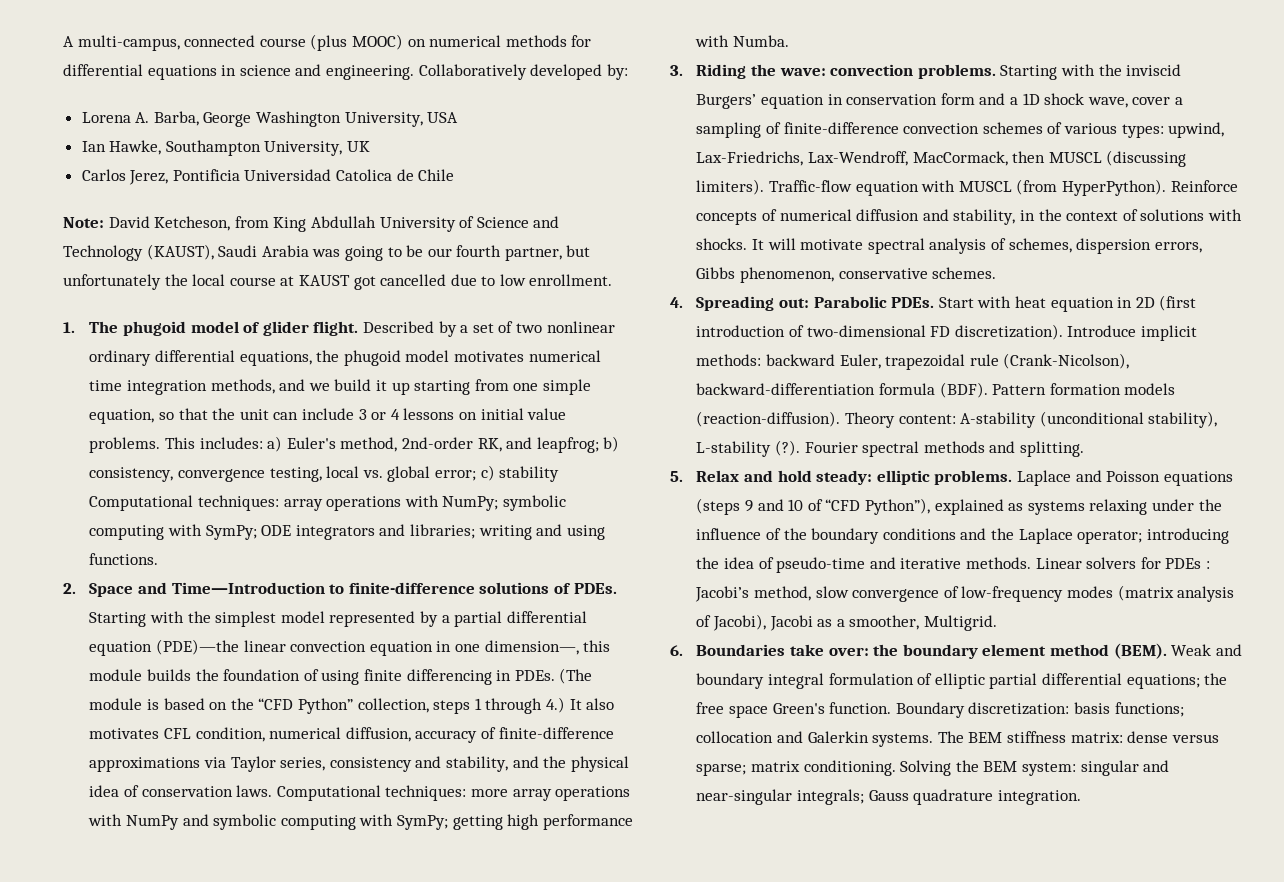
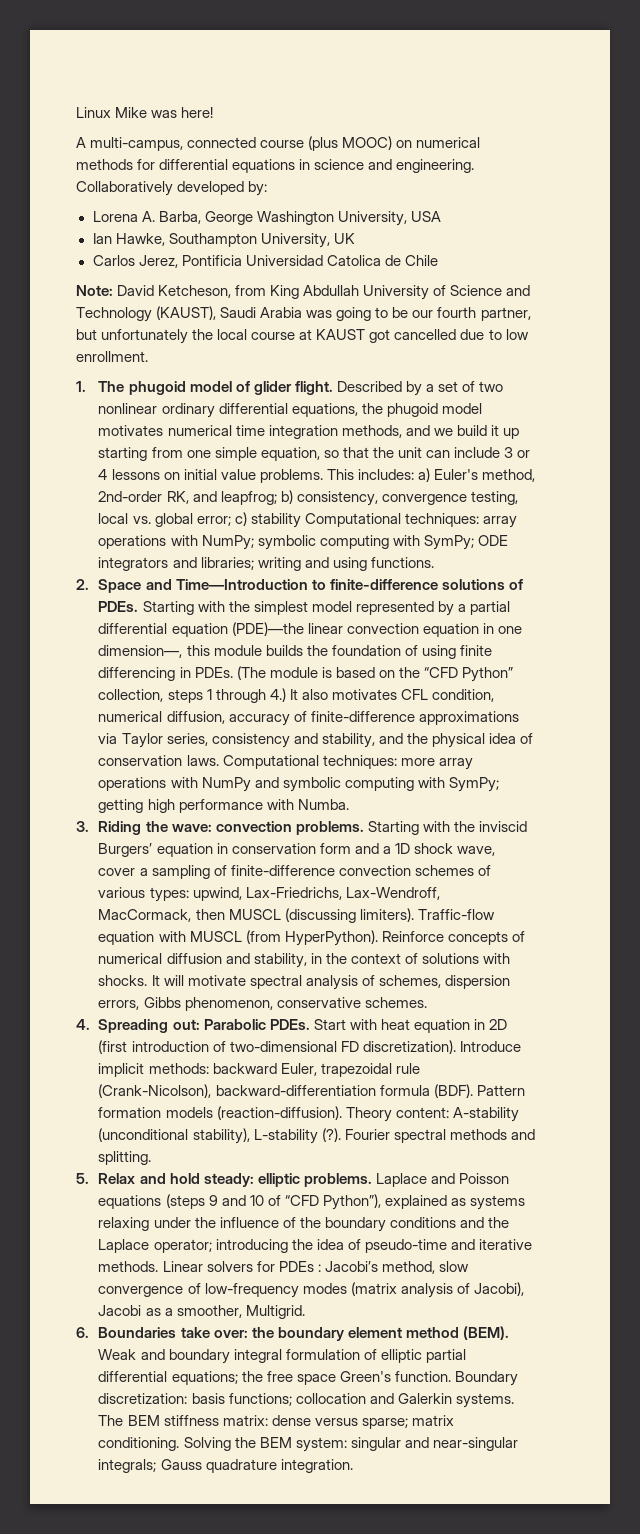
+ Linux Mike was here!

